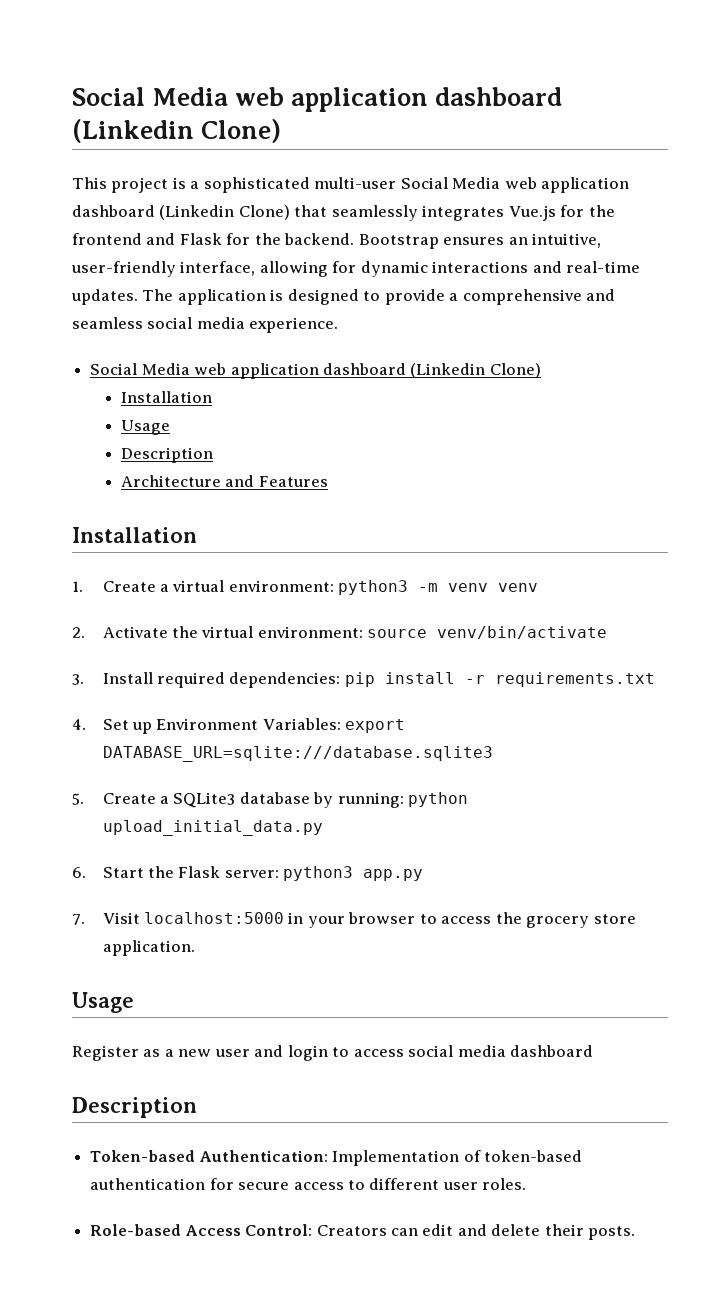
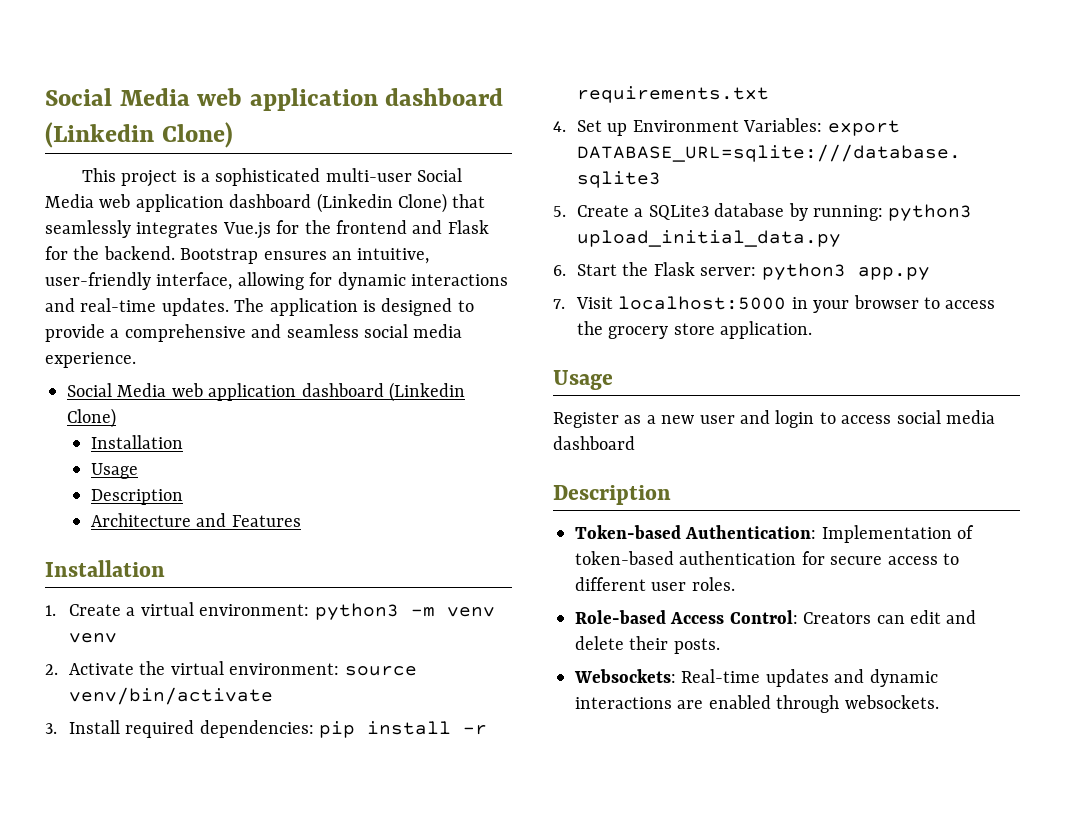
- 5. Create a SQLite3 database by running: python upload_initial_data.py
+ 5. Create a SQLite3 database by running: python3 upload_initial_data.py
+ Websockets: Real-time updates and dynamic interactions are enabled through websockets.

